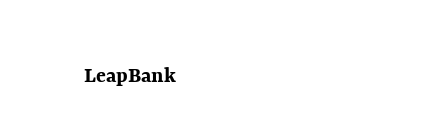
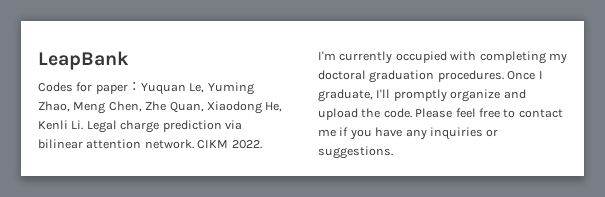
+ Codes for paper：Yuquan Le, Yuming Zhao, Meng Chen, Zhe Quan, Xiaodong He, Kenli Li. Legal charge prediction via bilinear attention network. CIKM 2022.
+ I'm currently occupied with completing my doctoral graduation procedures. Once I graduate, I'll promptly organize and upload the code. Please feel free to contact me if you have any inquiries or suggestions.

